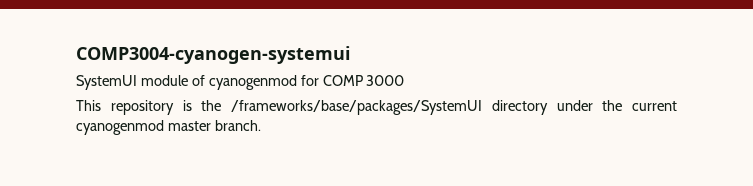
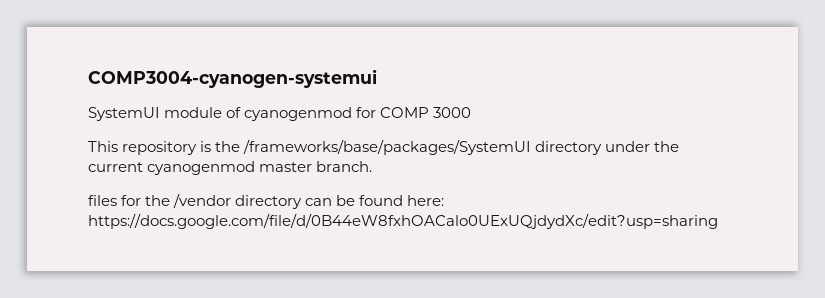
+ files for the /vendor directory can be found here: https://docs.google.com/file/d/0B44eW8fxhOACalo0UExUQjdydXc/edit?usp=sharing

